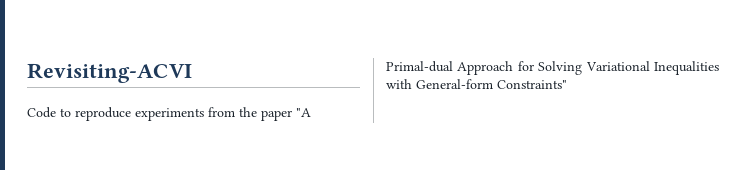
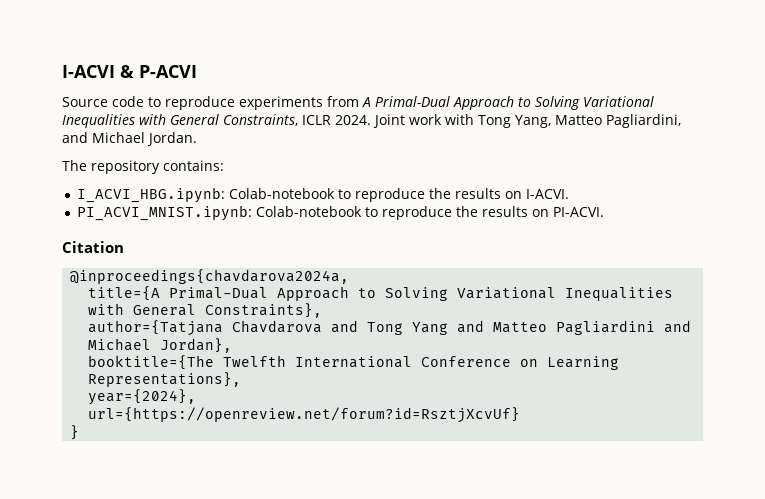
- Revisiting-ACVI
- Code to reproduce experiments from the paper "A Primal-dual Approach for Solving Variational Inequalities with General-form Constraints"
+ I-ACVI & P-ACVI
+ Source code to reproduce experiments from A Primal-Dual Approach to Solving Variational Inequalities with General Constraints, ICLR 2024. Joint work with Tong Yang, Matteo Pagliardini, and Michael Jordan.
+ The repository contains:
+ I_ACVI_HBG.ipynb: Colab-notebook to reproduce the results on I-ACVI.
+ PI_ACVI_MNIST.ipynb: Colab-notebook to reproduce the results on PI-ACVI.
+ Citation
+ @inproceedings{chavdarova2024a,
+ title={A Primal-Dual Approach to Solving Variational Inequalities with General Constraints},
+ author={Tatjana Chavdarova and Tong Yang and Matteo Pagliardini and Michael Jordan},
+ booktitle={The Twelfth International Conference on Learning Representations},
+ year={2024},
+ url={https://openreview.net/forum?id=RsztjXcvUf}
+ }

